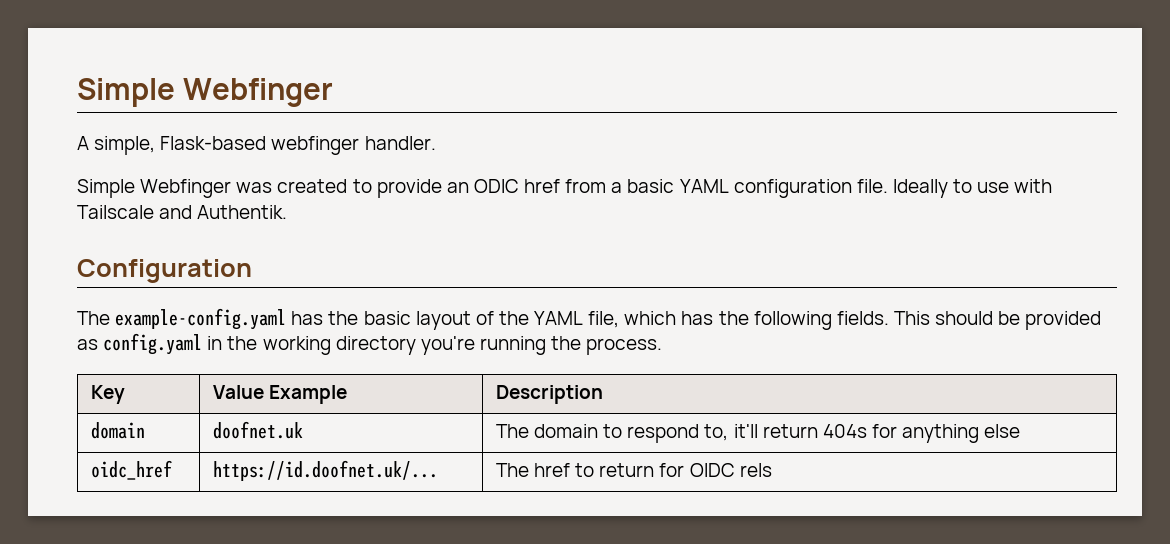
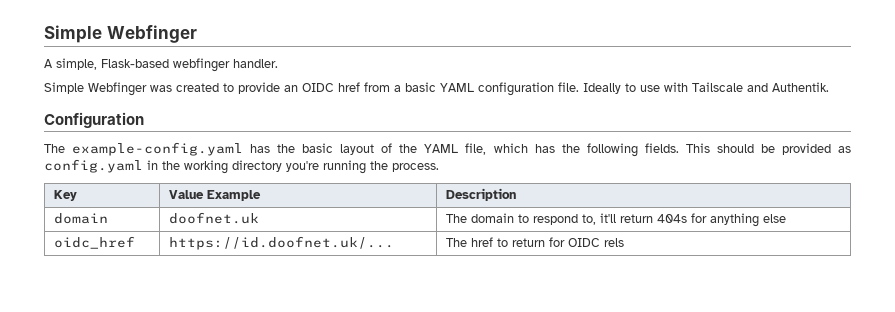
- Simple Webfinger was created to provide an ODIC href from a basic YAML configuration file.
+ Simple Webfinger was created to provide an OIDC href from a basic YAML configuration file.

